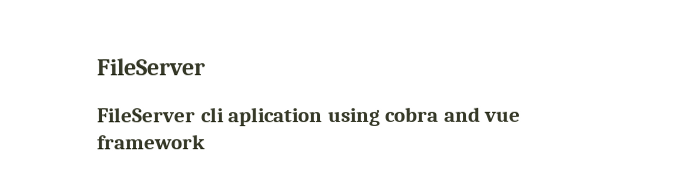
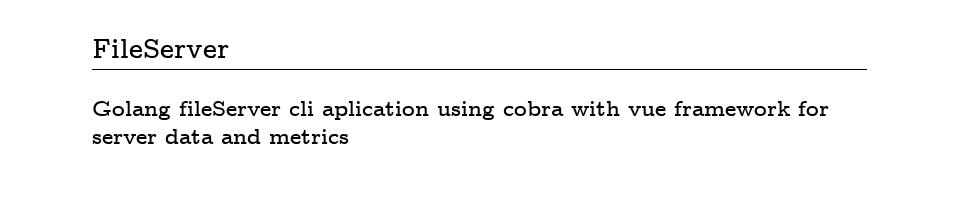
- FileServer cli aplication using cobra and vue framework
+ Golang fileServer cli aplication using cobra with vue framework for server data and metrics

